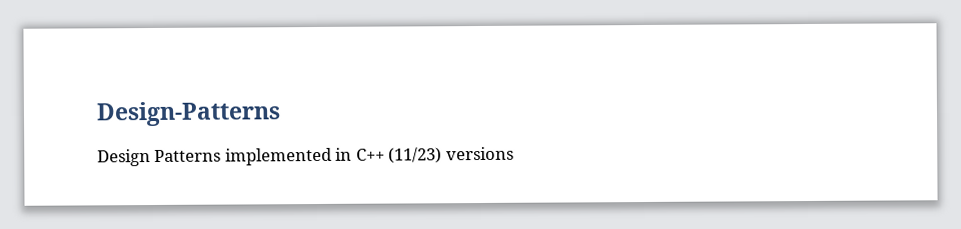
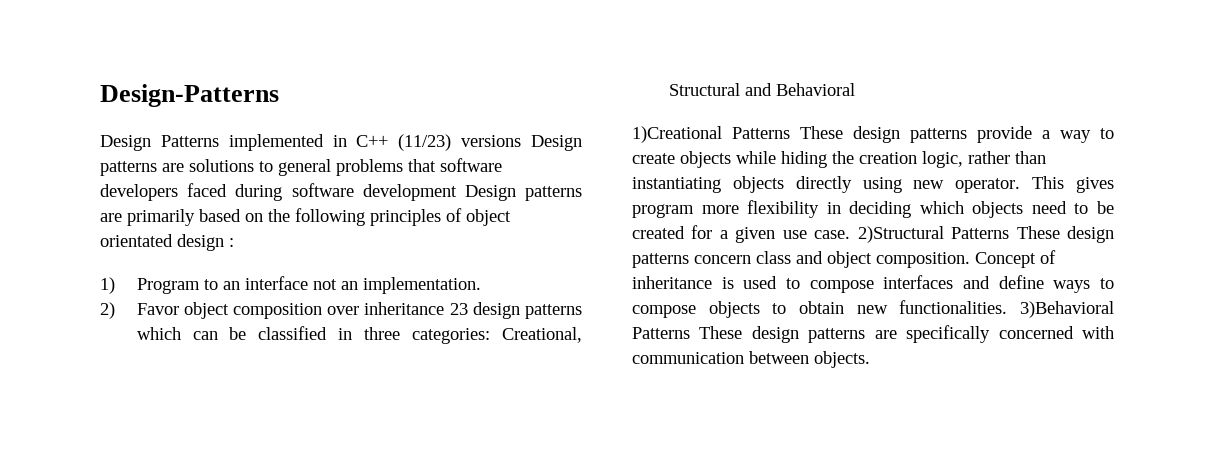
- Design Patterns implemented in C++ (11/23) versions
+ Design Patterns implemented in C++ (11/23) versions Design patterns are solutions to general problems that software developers faced during software development Design patterns are primarily based on the following principles of object orientated design :
+ 1) Program to an interface not an implementation.
+ 2) Favor object composition over inheritance 23 design patterns which can be classified in three categories: Creational, Structural and Behavioral
+ 1)Creational Patterns These design patterns provide a way to create objects while hiding the creation logic, rather than instantiating objects directly using new operator. This gives program more flexibility in deciding which objects need to be created for a given use case. 2)Structural Patterns These design patterns concern class and object composition. Concept of inheritance is used to compose interfaces and define ways to compose objects to obtain new functionalities. 3)Behavioral Patterns These design patterns are specifically concerned with communication between objects.

